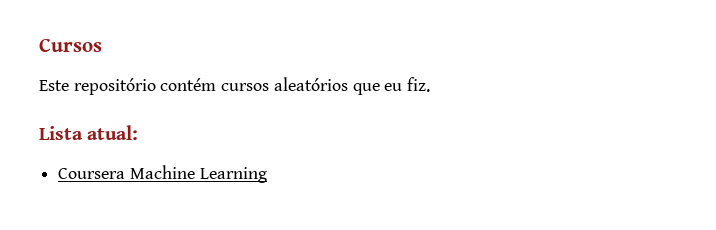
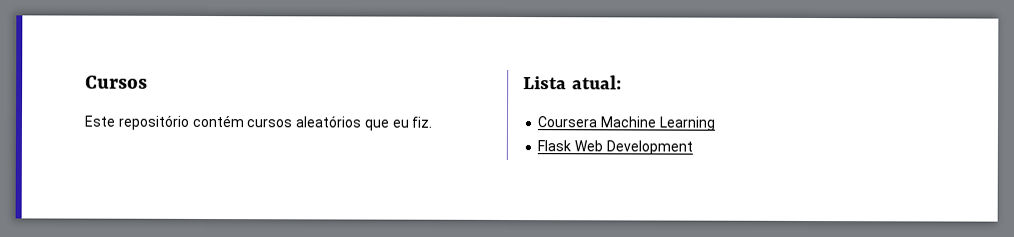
+ Flask Web Development

